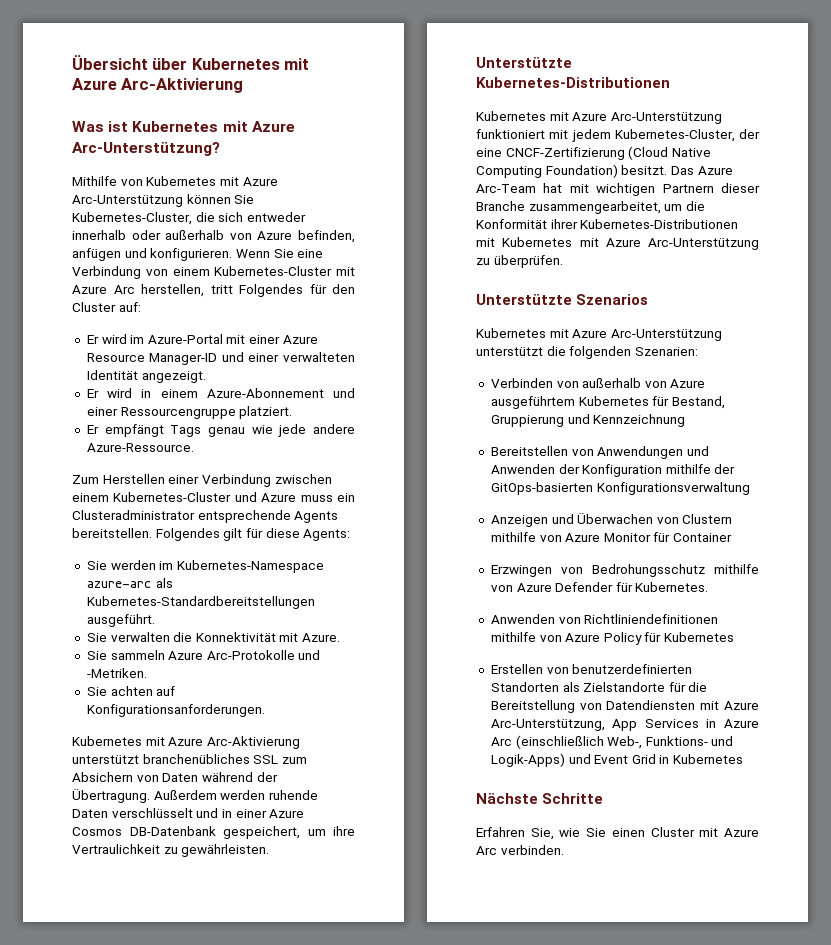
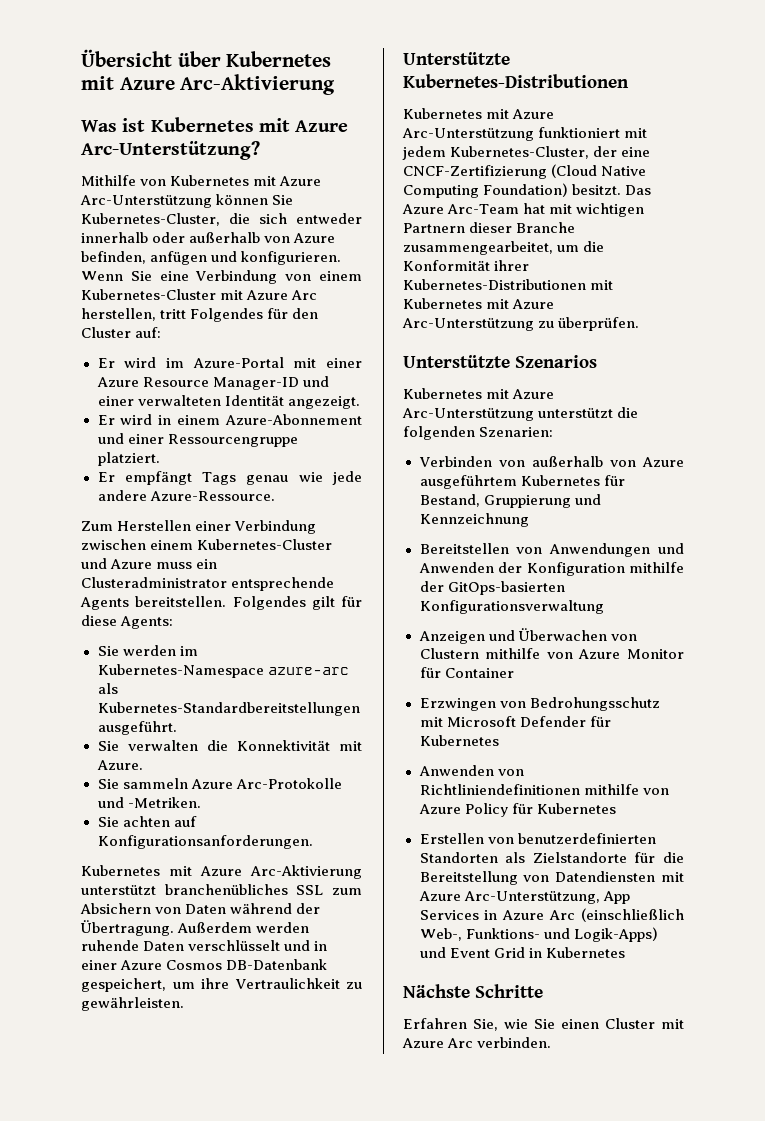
- Erzwingen von Bedrohungsschutz mithilfe von Azure Defender für Kubernetes.
+ Erzwingen von Bedrohungsschutz mit Microsoft Defender für Kubernetes

